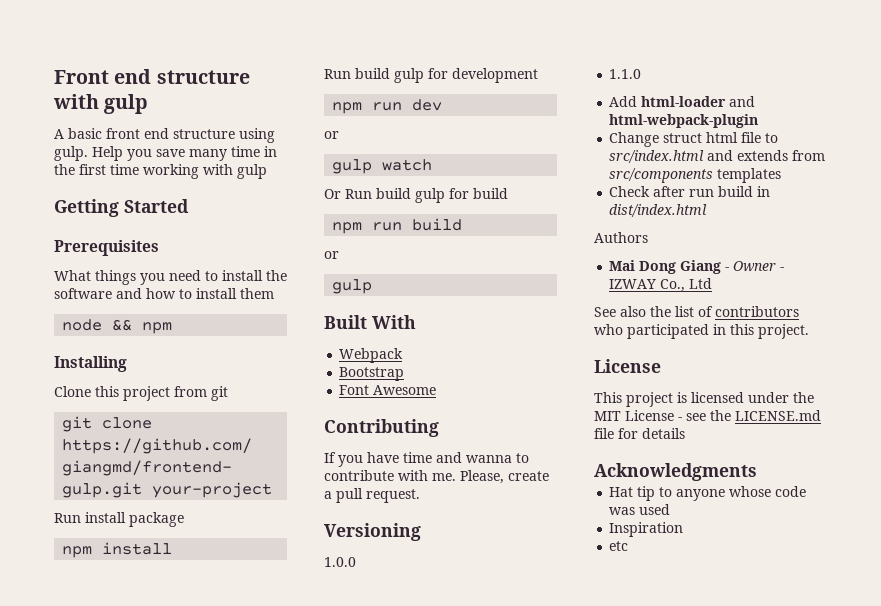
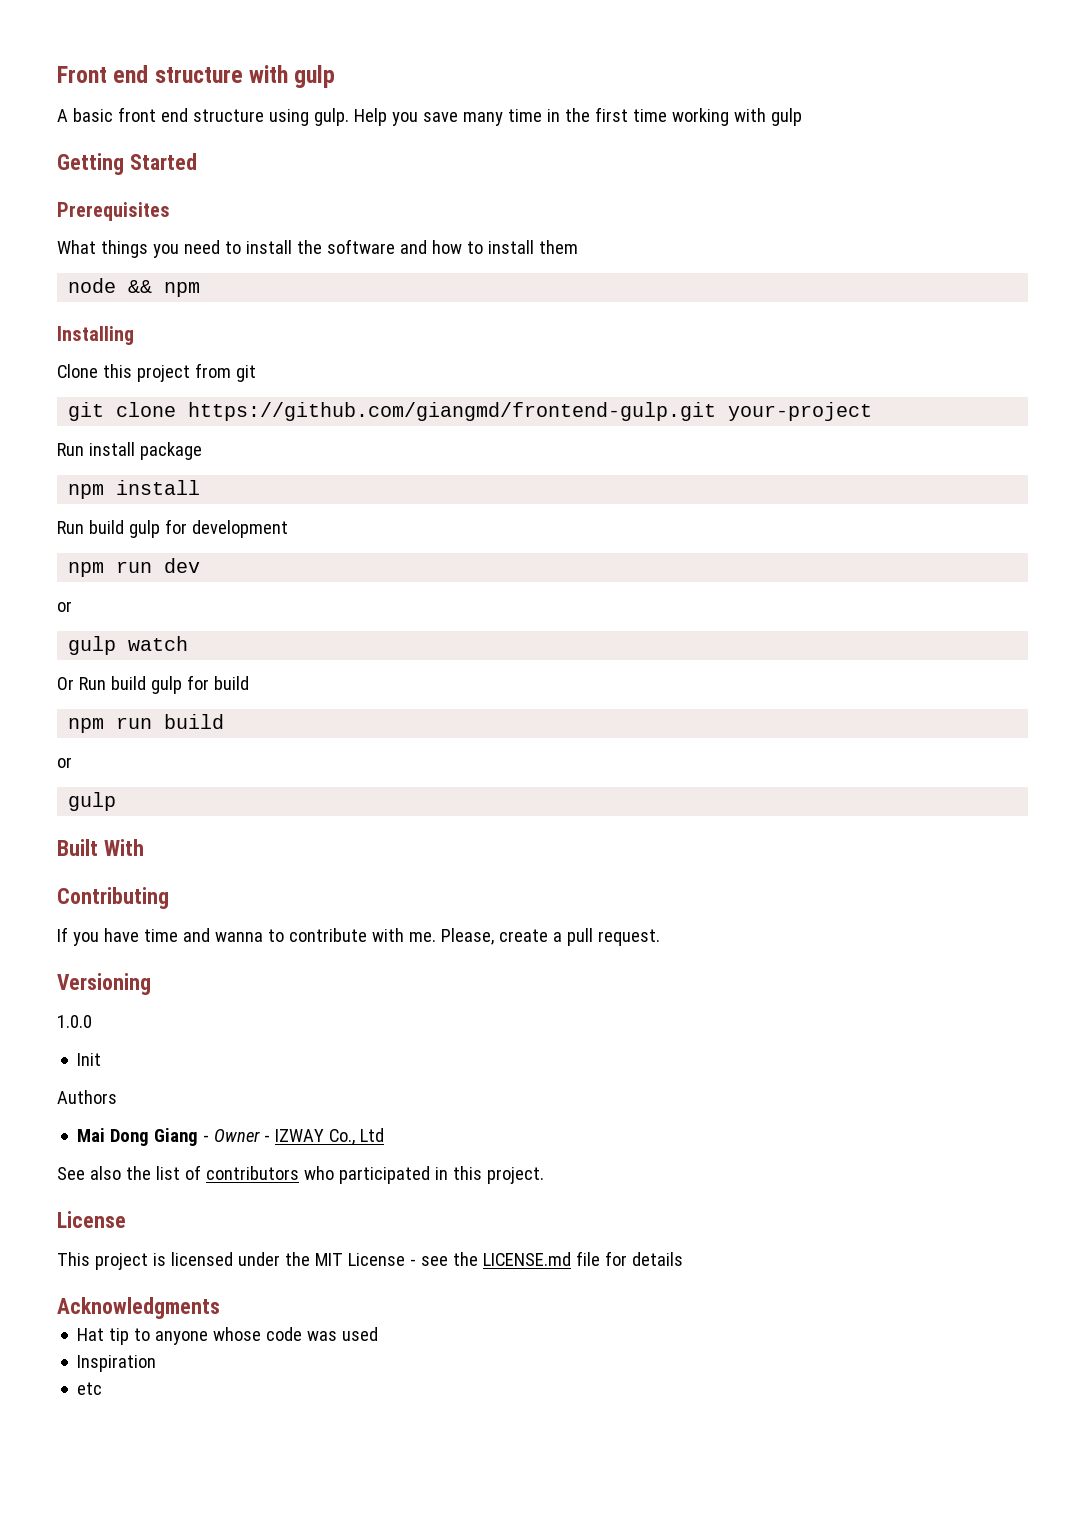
- Webpack
- Bootstrap
- Font Awesome
- 1.1.0
- Add html-loader and html-webpack-plugin
- Change struct html file to src/index.html and extends from src/components templates
- Check after run build in dist/index.html
+ Init

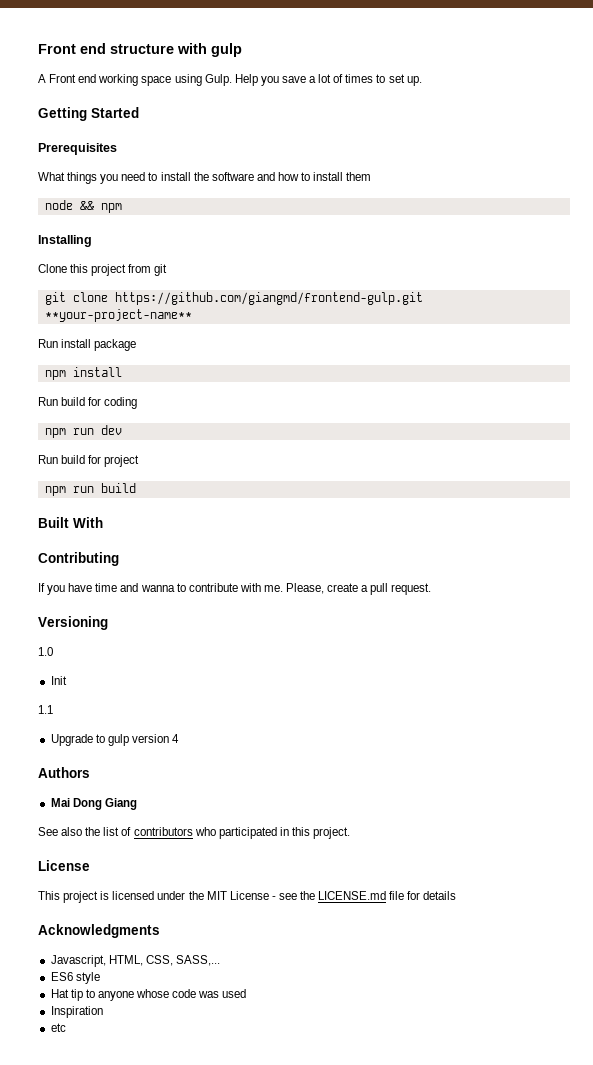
- A basic front end structure using gulp. Help you save many time in the first time working with gulp
+ A Front end working space using Gulp. Help you save a lot of times to set up.
- git clone https://github.com/giangmd/frontend-gulp.git your-project
+ git clone https://github.com/giangmd/frontend-gulp.git **your-project-name**
- Run build gulp for development
+ Run build for coding
  npm run dev
- or
- gulp watch
- Or Run build gulp for build
+ Run build for project
  npm run build
- or
- gulp
- 1.0.0
+ 1.0
+ 1.1
+ Upgrade to gulp version 4
  Authors
- Mai Dong Giang - Owner - IZWAY Co., Ltd
+ Mai Dong Giang
+ Javascript, HTML, CSS, SASS,...
+ ES6 style

